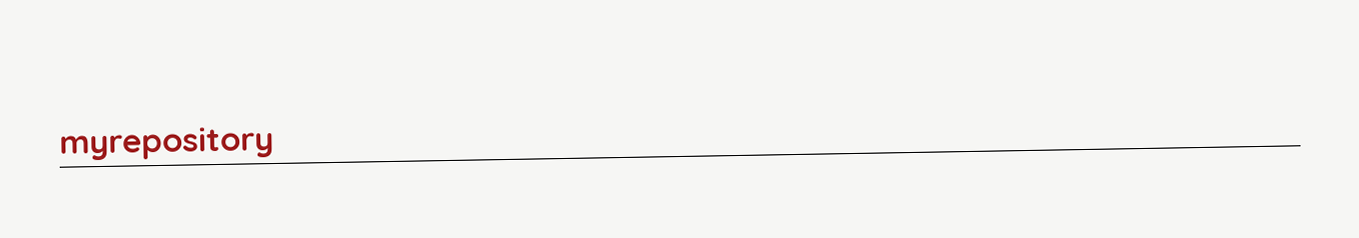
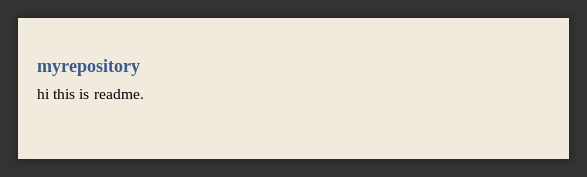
+ hi this is readme.

